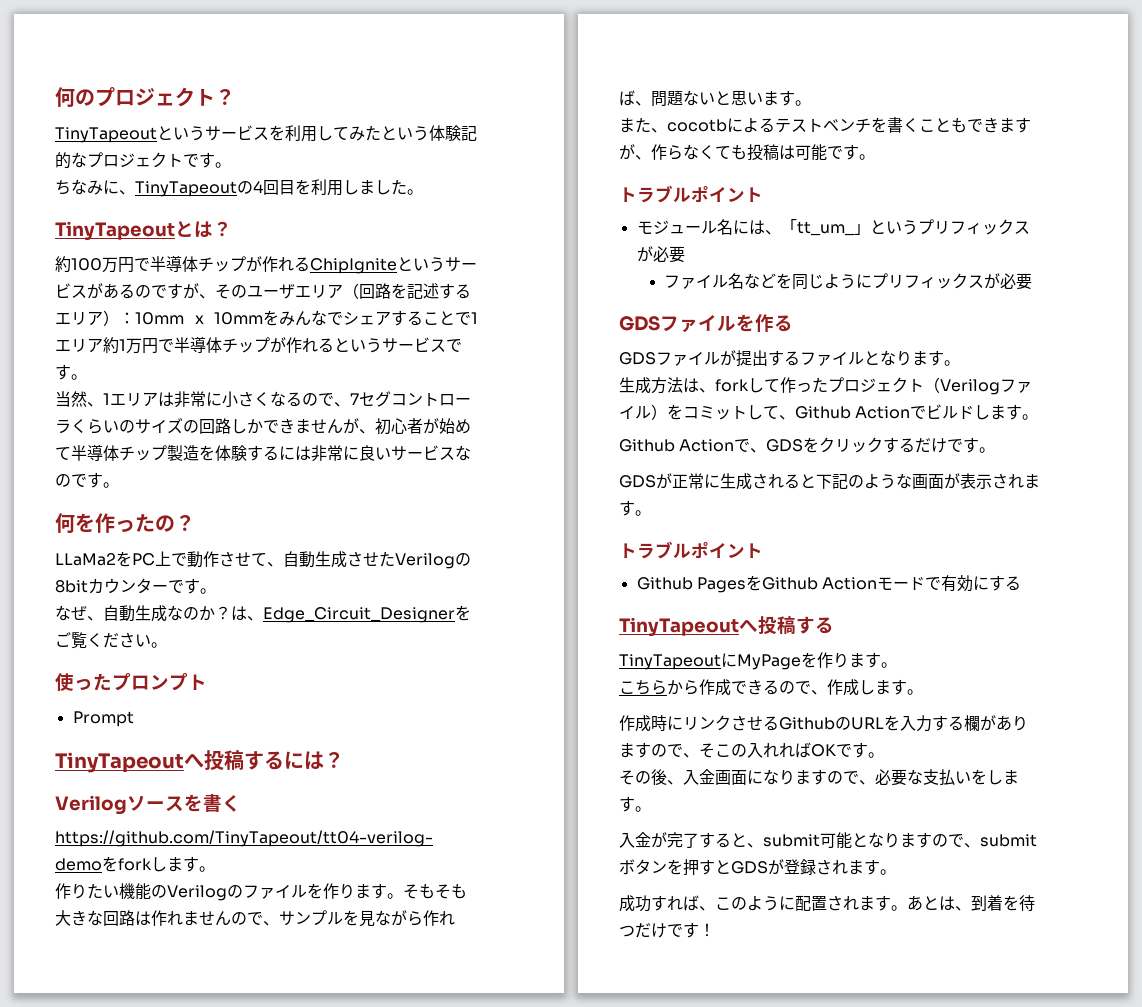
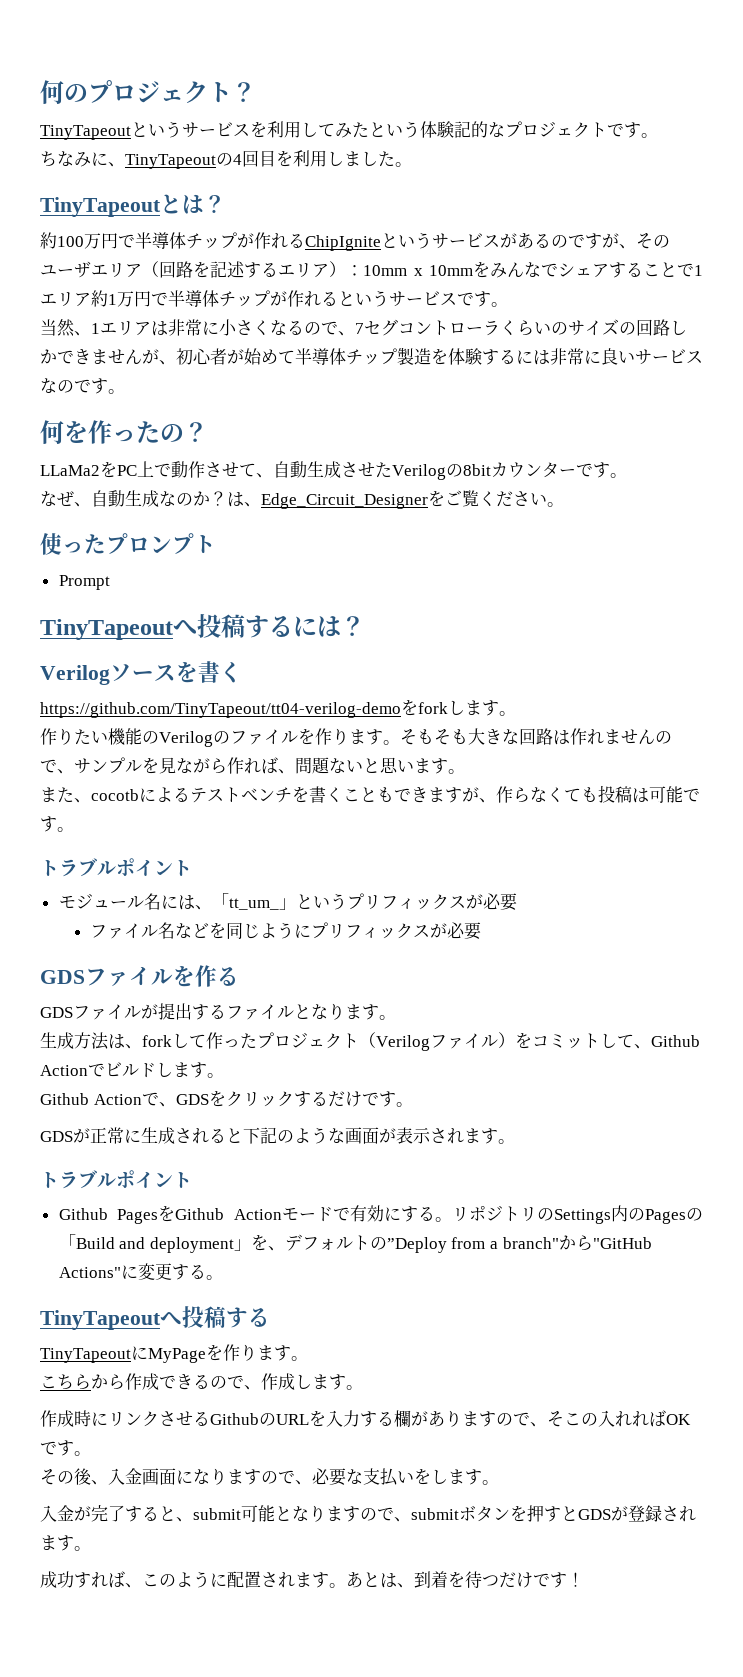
- Github PagesをGithub Actionモードで有効にする
+ Github PagesをGithub Actionモードで有効にする。リポジトリのSettings内のPagesの「Build and deployment」を、デフォルトの”Deploy from a branch"から"GitHub Actions"に変更する。

